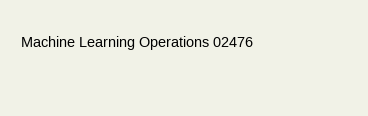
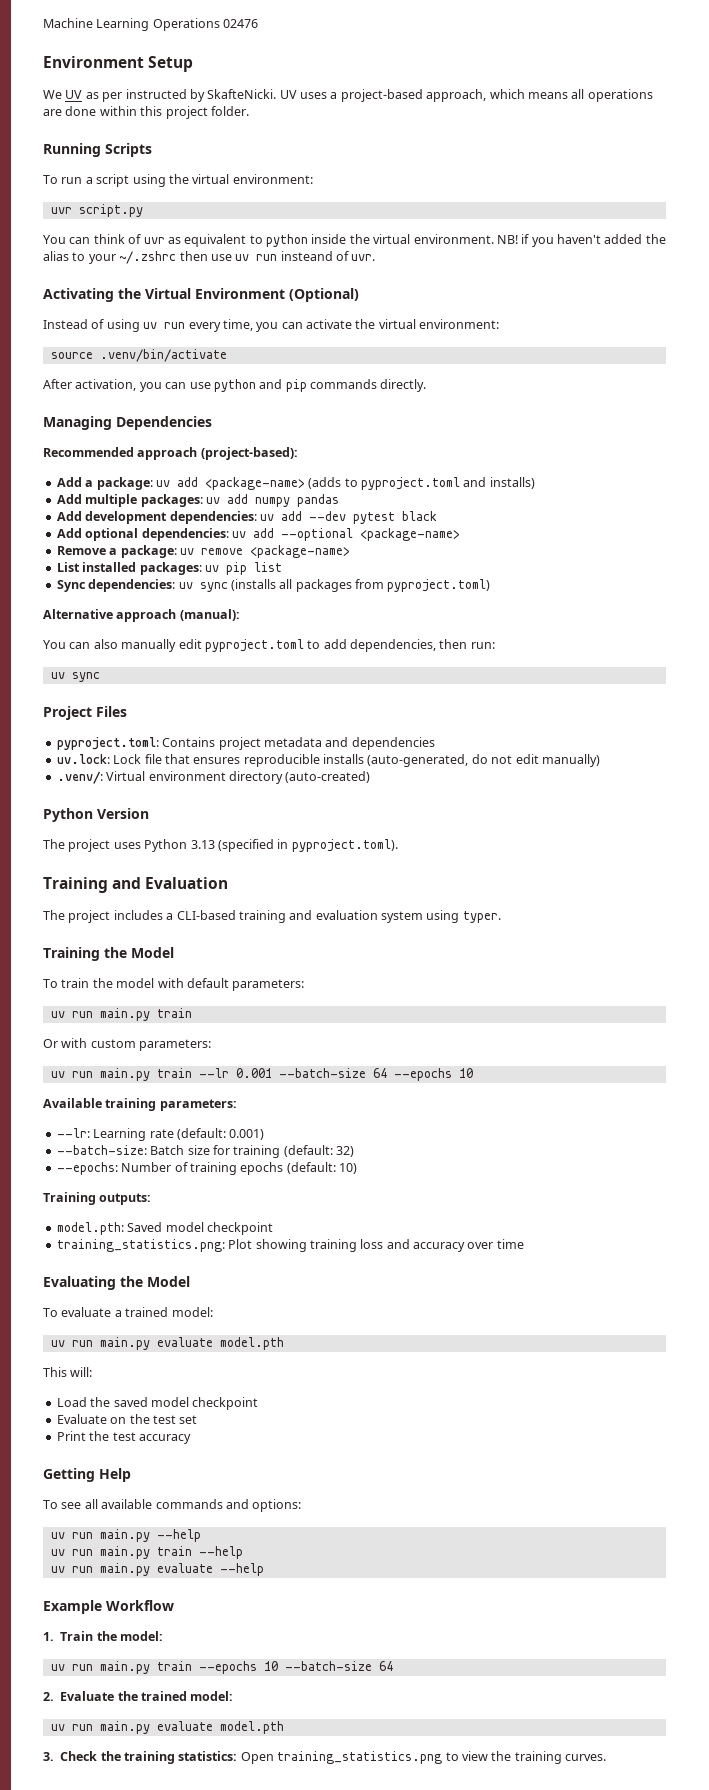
+ Environment Setup
+ We UV as per instructed by SkafteNicki. UV uses a project-based approach, which means all operations are done within this project folder.
+ Running Scripts
+ To run a script using the virtual environment:
+ uvr script.py
+ You can think of uvr as equivalent to python inside the virtual environment. NB! if you haven't added the alias to your ~/.zshrc then use uv run insteand of uvr.
+ Activating the Virtual Environment (Optional)
+ Instead of using uv run every time, you can activate the virtual environment:
+ source .venv/bin/activate
+ After activation, you can use python and pip commands directly.
+ Managing Dependencies
+ Recommended approach (project-based):
+ Add a package: uv add <package-name> (adds to pyproject.toml and installs)
+ Add multiple packages: uv add numpy pandas
+ Add development dependencies: uv add --dev pytest black
+ Add optional dependencies: uv add --optional <package-name>
+ Remove a package: uv remove <package-name>
+ List installed packages: uv pip list
+ Sync dependencies: uv sync (installs all packages from pyproject.toml)
+ Alternative approach (manual):
+ You can also manually edit pyproject.toml to add dependencies, then run:
+ uv sync
+ Project Files
+ pyproject.toml: Contains project metadata and dependencies
+ uv.lock: Lock file that ensures reproducible installs (auto-generated, do not edit manually)
+ .venv/: Virtual environment directory (auto-created)
+ Python Version
+ The project uses Python 3.13 (specified in pyproject.toml).
+ Training and Evaluation
+ The project includes a CLI-based training and evaluation system using typer.
+ Training the Model
+ To train the model with default parameters:
+ uv run main.py train
+ Or with custom parameters:
+ uv run main.py train --lr 0.001 --batch-size 64 --epochs 10
+ Available training parameters:
+ --lr: Learning rate (default: 0.001)
+ --batch-size: Batch size for training (default: 32)
+ --epochs: Number of training epochs (default: 10)
+ Training outputs:
+ model.pth: Saved model checkpoint
+ training_statistics.png: Plot showing training loss and accuracy over time
+ Evaluating the Model
+ To evaluate a trained model:
+ uv run main.py evaluate model.pth
+ This will:
+ Load the saved model checkpoint
+ Evaluate on the test set
+ Print the test accuracy
+ Getting Help
+ To see all available commands and options:
+ uv run main.py --help
+ uv run main.py train --help
+ uv run main.py evaluate --help
+ Example Workflow
+ 1. Train the model:
+ uv run main.py train --epochs 10 --batch-size 64
+ 2. Evaluate the trained model:
+ uv run main.py evaluate model.pth
+ 3. Check the training statistics: Open training_statistics.png to view the training curves.

